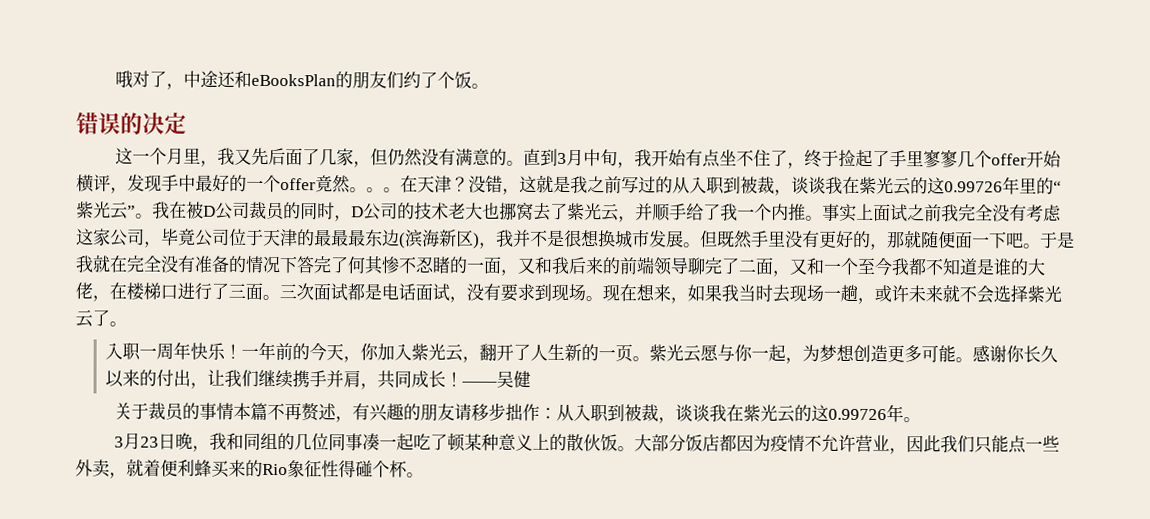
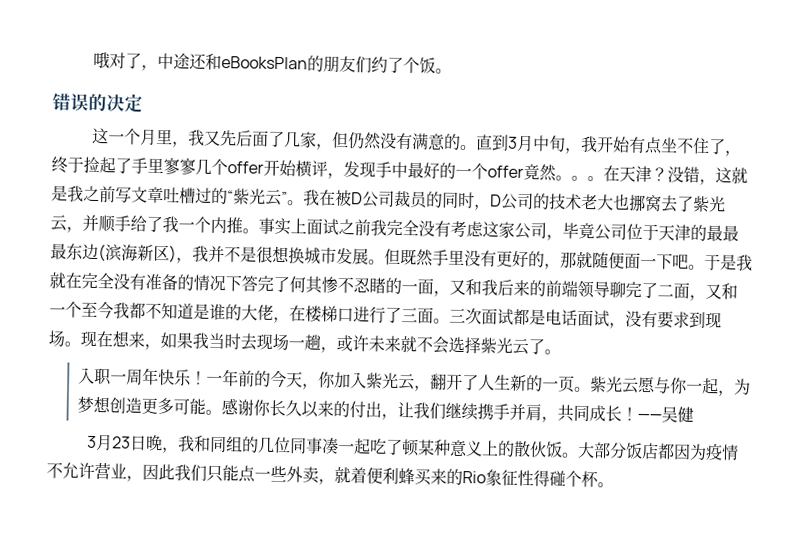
- 没错，这就是我之前写过的从入职到被裁，谈谈我在紫光云的这0.99726年里的“紫光云”。
+ 没错，这就是我之前写文章吐槽过的“紫光云”。
- 关于裁员的事情本篇不再赘述，有兴趣的朋友请移步拙作：从入职到被裁，谈谈我在紫光云的这0.99726年。

